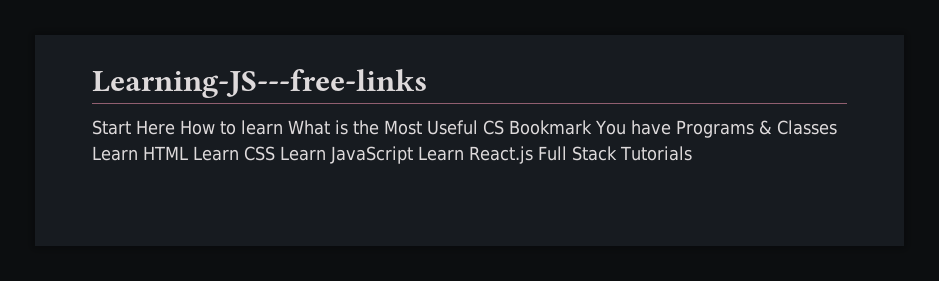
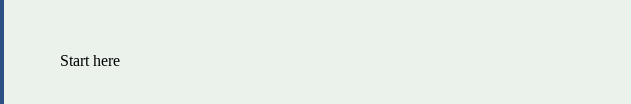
- Learning-JS---free-links
- Start Here How to learn What is the Most Useful CS Bookmark You have Programs & Classes Learn HTML Learn CSS Learn JavaScript Learn React.js Full Stack Tutorials
+ Start here

